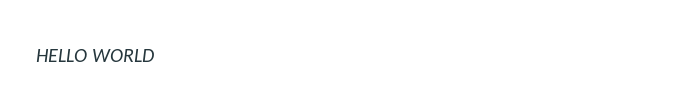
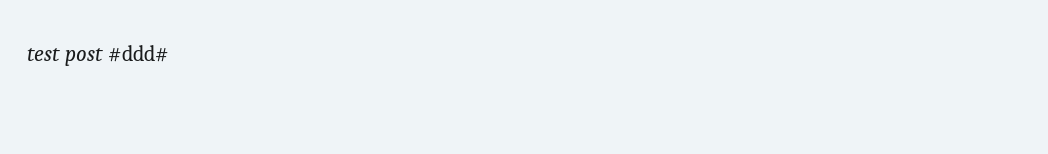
- HELLO WORLD
+ test post #ddd#

